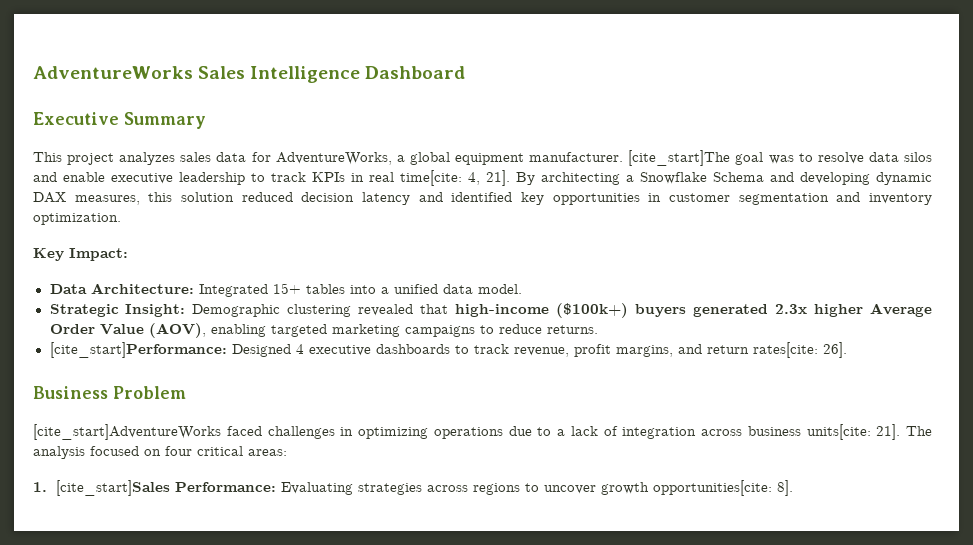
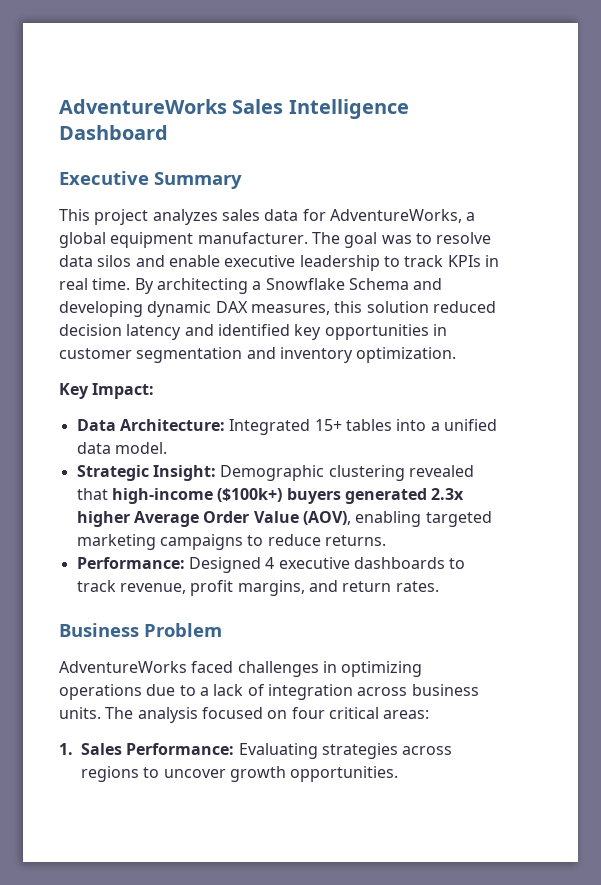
- [cite_start]The goal was to resolve data silos and enable executive leadership to track KPIs in real time[cite: 4, 21].
+ The goal was to resolve data silos and enable executive leadership to track KPIs in real time.
- [cite_start]Performance: Designed 4 executive dashboards to track revenue, profit margins, and return rates[cite: 26].
+ Performance: Designed 4 executive dashboards to track revenue, profit margins, and return rates.
- [cite_start]AdventureWorks faced challenges in optimizing operations due to a lack of integration across business units[cite: 21].
+ AdventureWorks faced challenges in optimizing operations due to a lack of integration across business units.
- 1. [cite_start]Sales Performance: Evaluating strategies across regions to uncover growth opportunities[cite: 8].
+ 1. Sales Performance: Evaluating strategies across regions to uncover growth opportunities.

